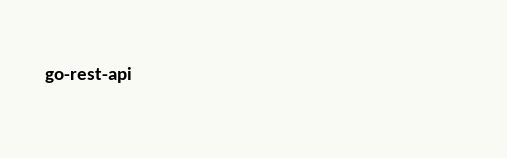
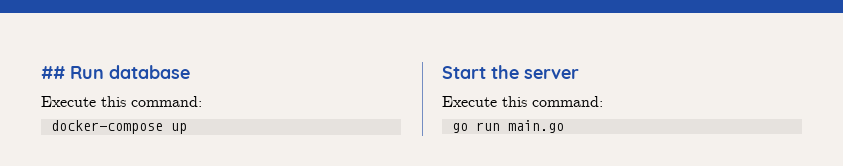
- go-rest-api
+ ## Run database
+ Execute this command:
+ docker-compose up
+ Start the server
+ Execute this command:
+ go run main.go

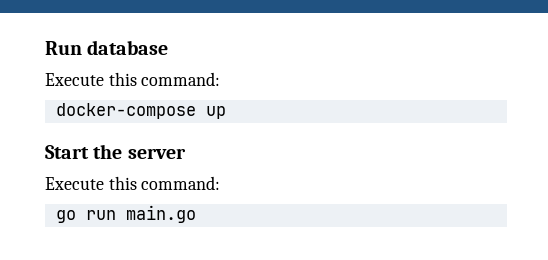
- ## Run database
+ Run database

